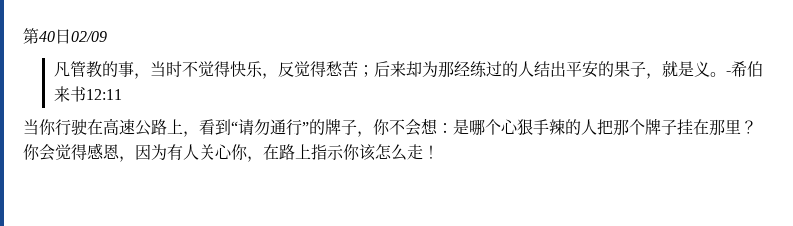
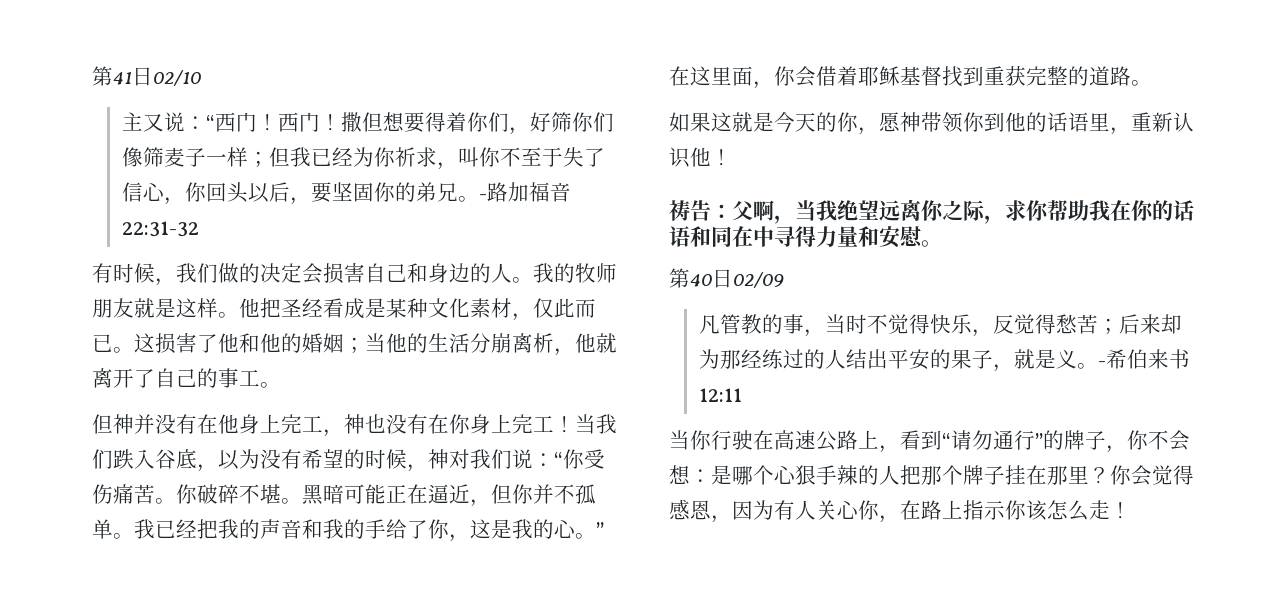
+ 第41日02/10
+ 主又说：“西门！西门！撒但想要得着你们，好筛你们像筛麦子一样；但我已经为你祈求，叫你不至于失了信心，你回头以后，要坚固你的弟兄。-路加福音22:31-32
+ 有时候，我们做的决定会损害自己和身边的人。我的牧师朋友就是这样。他把圣经看成是某种文化素材，仅此而已。这损害了他和他的婚姻；当他的生活分崩离析，他就离开了自己的事工。
+ 但神并没有在他身上完工，神也没有在你身上完工！当我们跌入谷底，以为没有希望的时候，神对我们说：“你受伤痛苦。你破碎不堪。黑暗可能正在逼近，但你并不孤单。我已经把我的声音和我的手给了你，这是我的心。”在这里面，你会借着耶稣基督找到重获完整的道路。
+ 如果这就是今天的你，愿神带领你到他的话语里，重新认识他！
+ 祷告：父啊，当我绝望远离你之际，求你帮助我在你的话语和同在中寻得力量和安慰。

